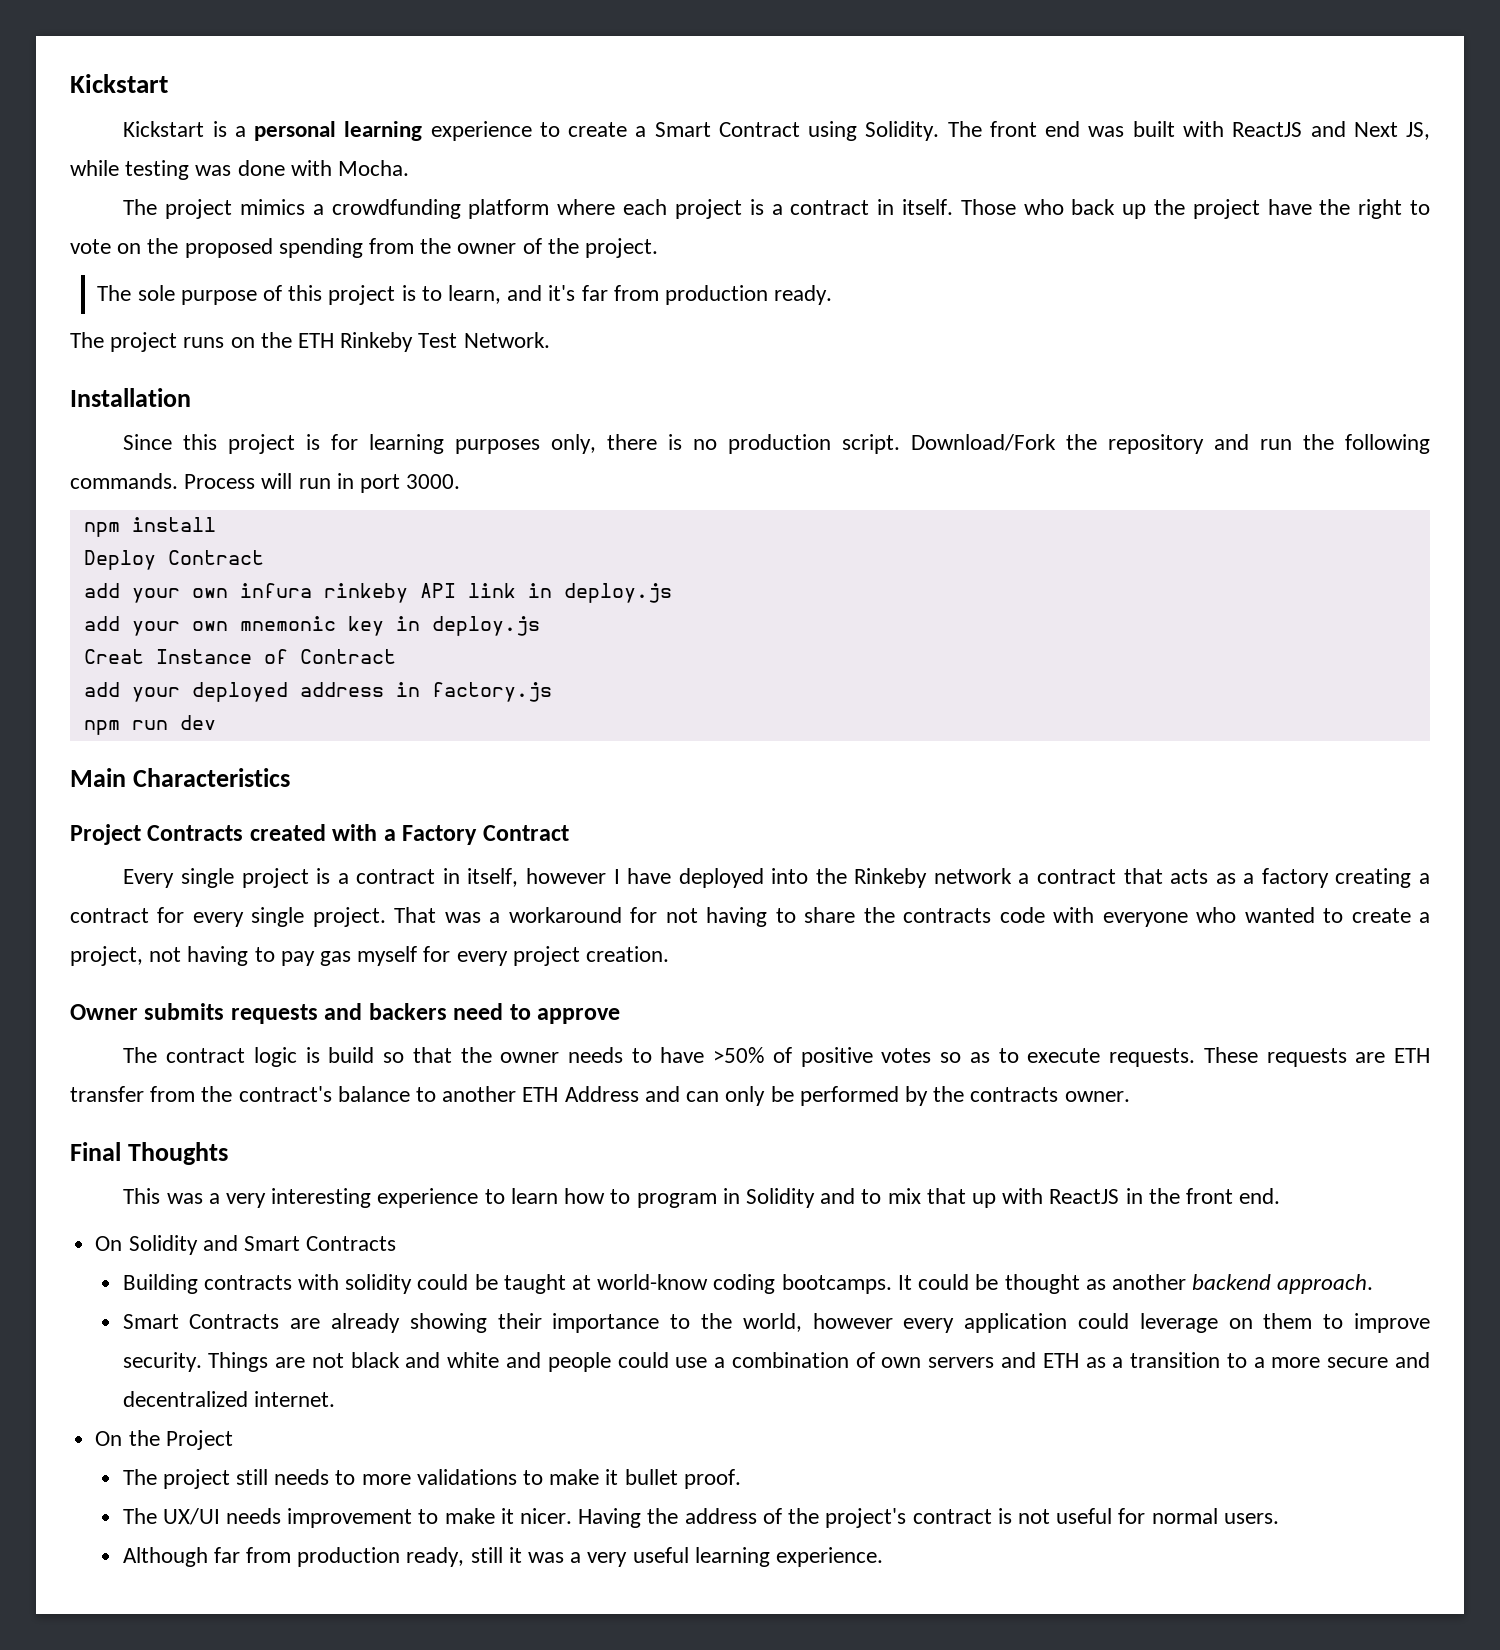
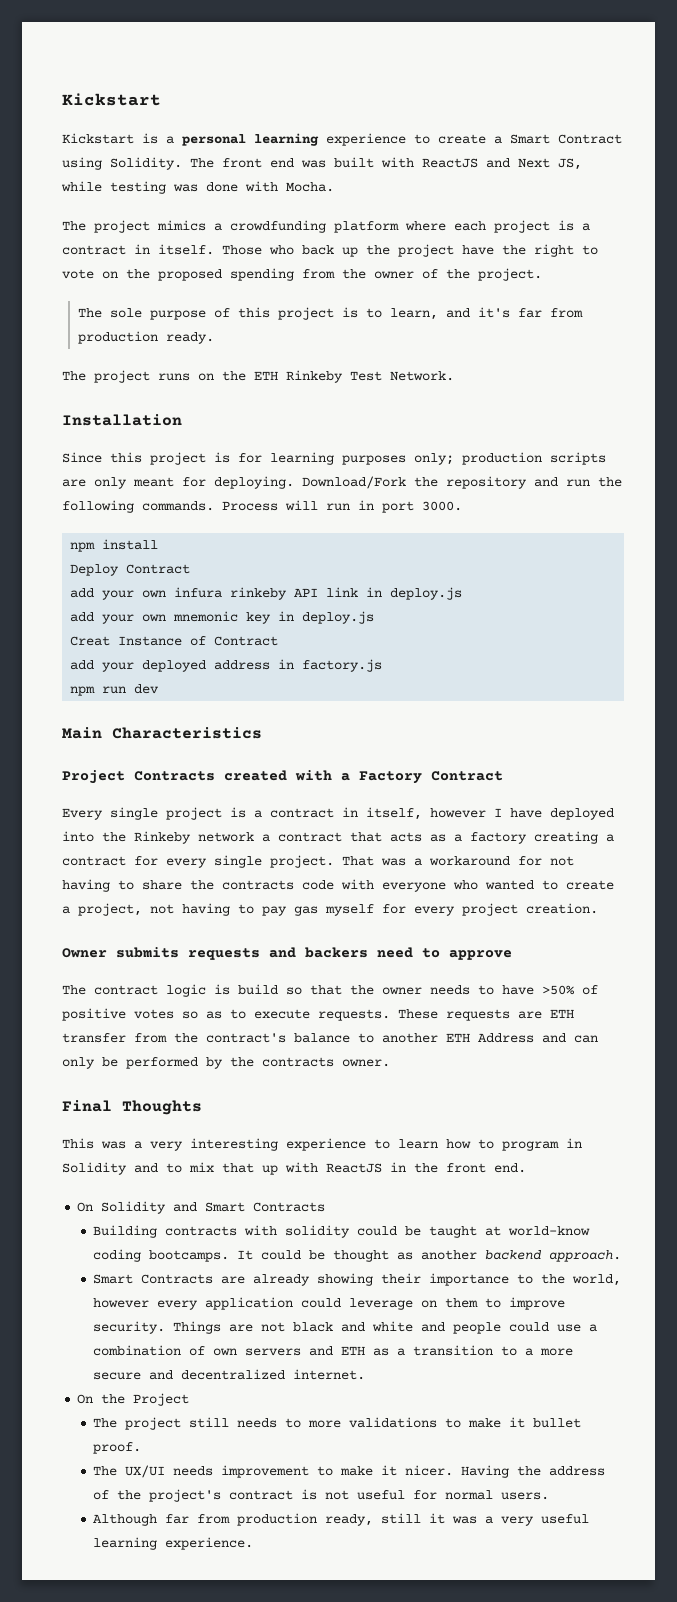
- Since this project is for learning purposes only, there is no production script.
+ Since this project is for learning purposes only; production scripts are only meant for deploying.

